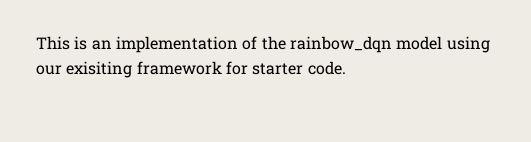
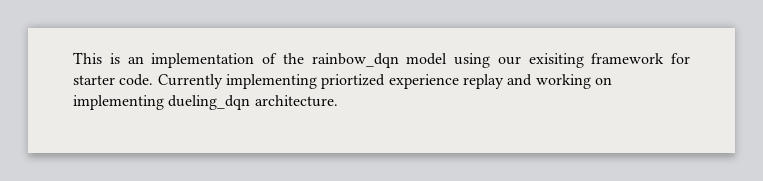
+ Currently implementing priortized experience replay and working on implementing dueling_dqn architecture.

